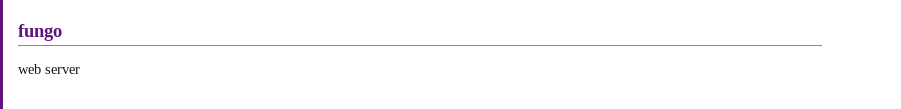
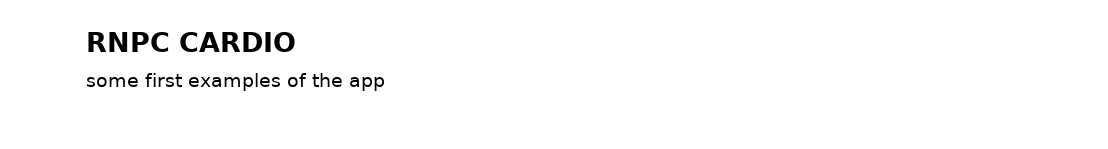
- fungo
- web server
+ RNPC CARDIO
+ some first examples of the app

